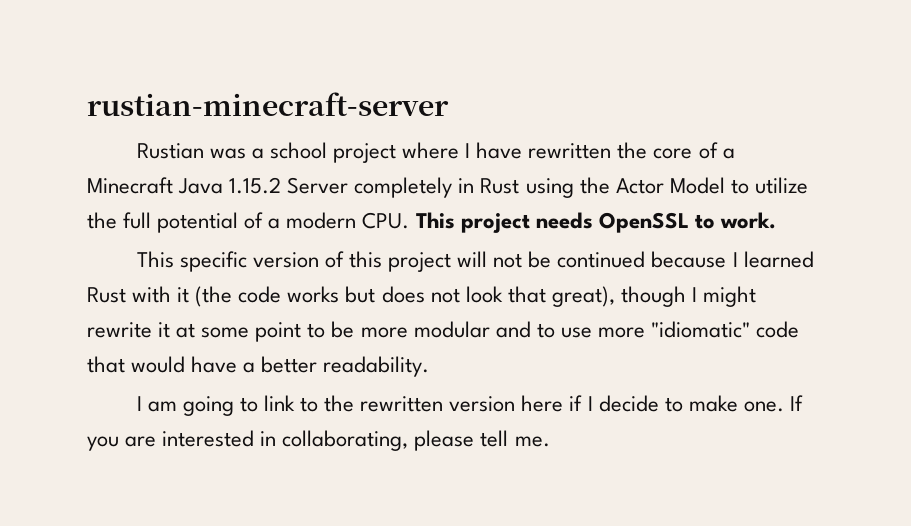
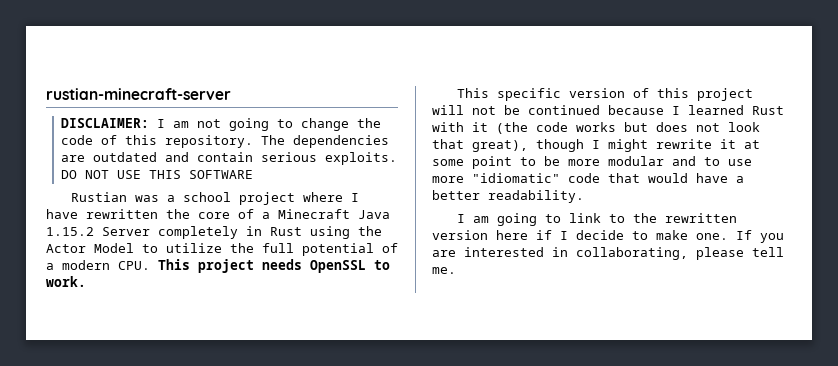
+ DISCLAIMER: I am not going to change the code of this repository. The dependencies are outdated and contain serious exploits. DO NOT USE THIS SOFTWARE

